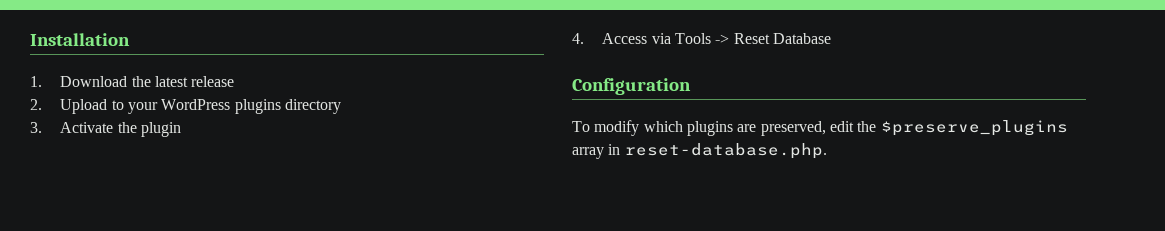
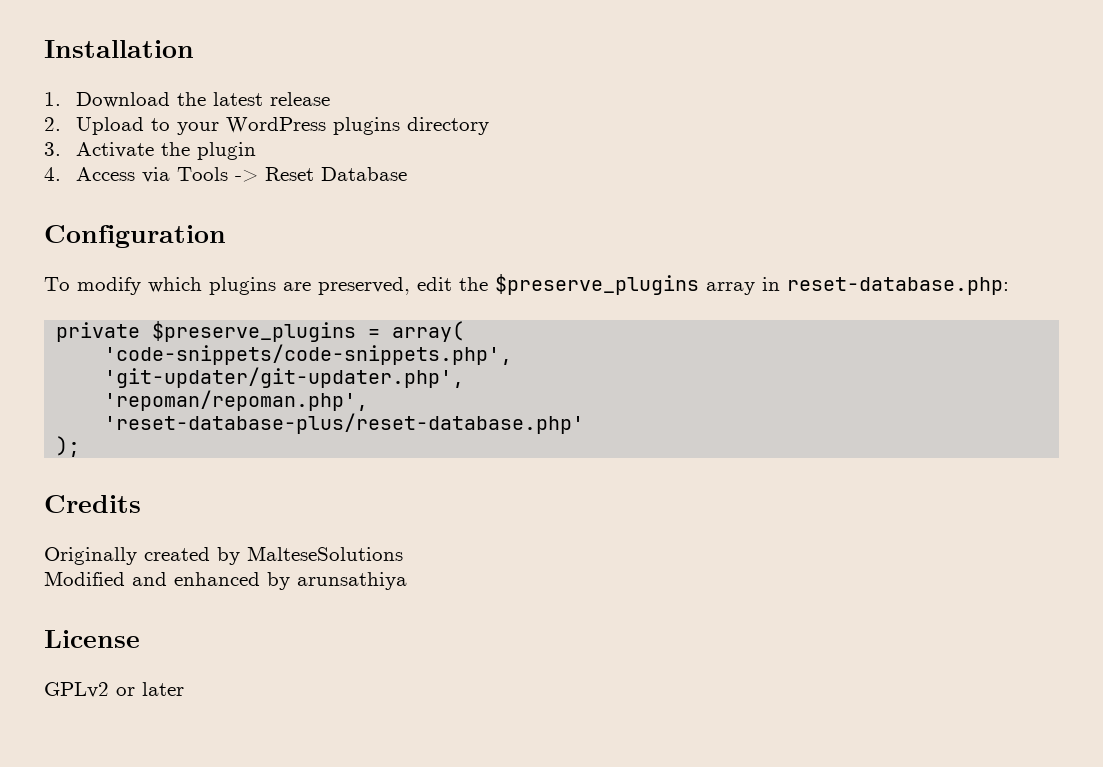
- To modify which plugins are preserved, edit the $preserve_plugins array in reset-database.php.
+ To modify which plugins are preserved, edit the $preserve_plugins array in reset-database.php:
+ private $preserve_plugins = array(
+ 'code-snippets/code-snippets.php',
+ 'git-updater/git-updater.php',
+ 'repoman/repoman.php',
+ 'reset-database-plus/reset-database.php'
+ );
+ Credits
+ Originally created by MalteseSolutions
+ Modified and enhanced by arunsathiya
+ License
+ GPLv2 or later

